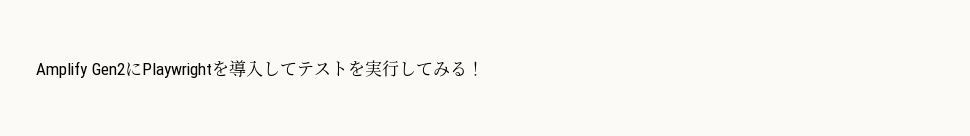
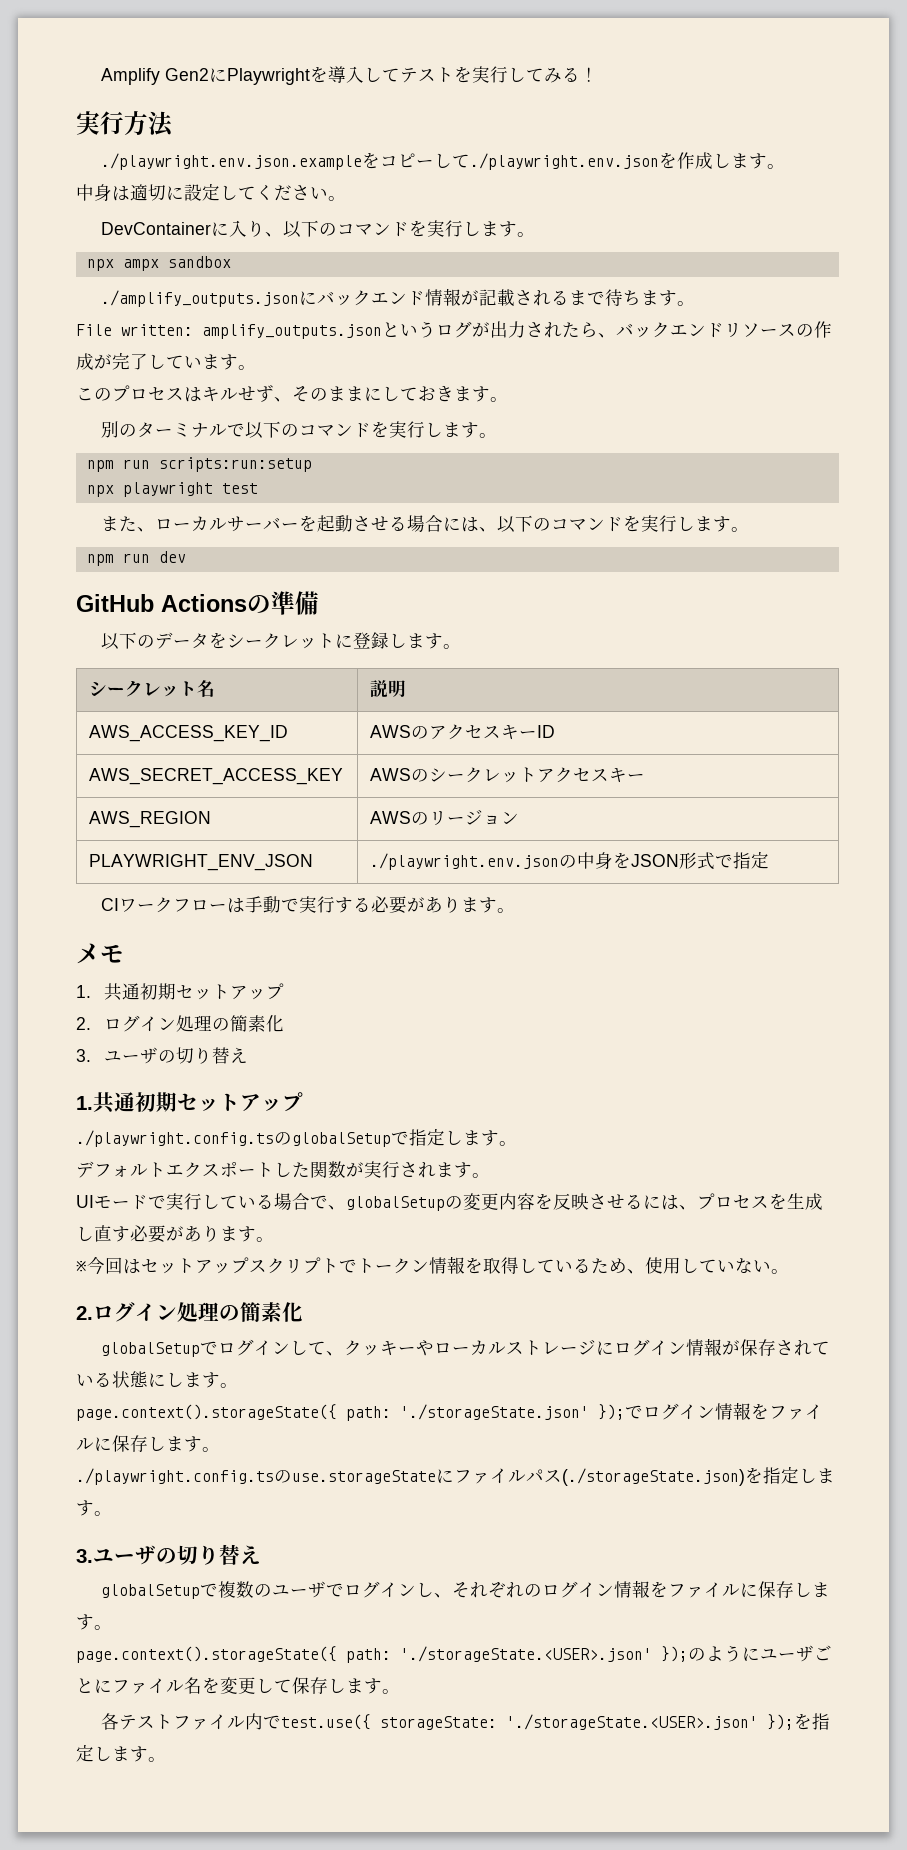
+ 実行方法
+ ./playwright.env.json.exampleをコピーして./playwright.env.jsonを作成します。
+ 中身は適切に設定してください。
+ DevContainerに入り、以下のコマンドを実行します。
+ npx ampx sandbox
+ ./amplify_outputs.jsonにバックエンド情報が記載されるまで待ちます。
+ File written: amplify_outputs.jsonというログが出力されたら、バックエンドリソースの作成が完了しています。
+ このプロセスはキルせず、そのままにしておきます。
+ 別のターミナルで以下のコマンドを実行します。
+ npm run scripts:run:setup
+ npx playwright test
+ また、ローカルサーバーを起動させる場合には、以下のコマンドを実行します。
+ npm run dev
+ GitHub Actionsの準備
+ 以下のデータをシークレットに登録します。
+ シークレット名 | 説明
+ AWS_ACCESS_KEY_ID | AWSのアクセスキーID
+ AWS_SECRET_ACCESS_KEY | AWSのシークレットアクセスキー
+ AWS_REGION | AWSのリージョン
+ PLAYWRIGHT_ENV_JSON | ./playwright.env.jsonの中身をJSON形式で指定
+ CIワークフローは手動で実行する必要があります。
+ メモ
+ 1.共通初期セットアップ
+ 2.ログイン処理の簡素化
+ 3.ユーザの切り替え
+ 1.共通初期セットアップ
+ ./playwright.config.tsのglobalSetupで指定します。
+ デフォルトエクスポートした関数が実行されます。
+ UIモードで実行している場合で、globalSetupの変更内容を反映させるには、プロセスを生成し直す必要があります。
+ ※今回はセットアップスクリプトでトークン情報を取得しているため、使用していない。
+ 2.ログイン処理の簡素化
+ globalSetupでログインして、クッキーやローカルストレージにログイン情報が保存されている状態にします。
+ page.context().storageState({ path: './storageState.json' });でログイン情報をファイルに保存します。
+ ./playwright.config.tsのuse.storageStateにファイルパス(./storageState.json)を指定します。
+ 3.ユーザの切り替え
+ globalSetupで複数のユーザでログインし、それぞれのログイン情報をファイルに保存します。
+ page.context().storageState({ path: './storageState.<USER>.json' });のようにユーザごとにファイル名を変更して保存します。
+ 各テストファイル内でtest.use({ storageState: './storageState.<USER>.json' });を指定します。

